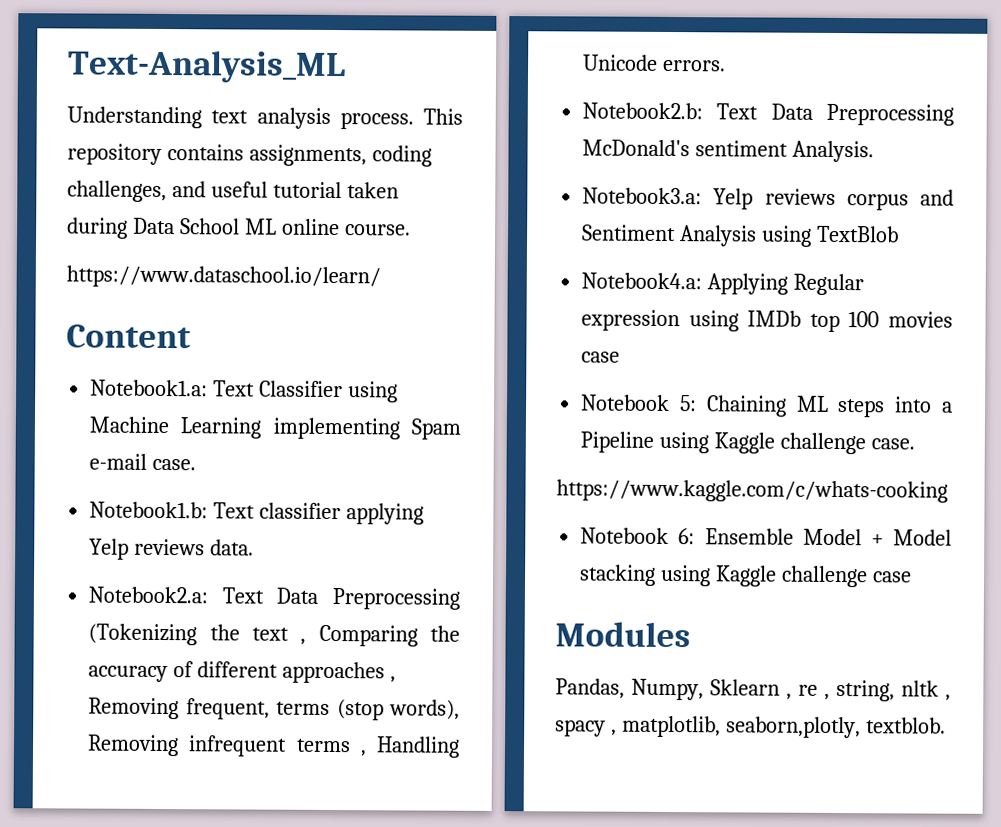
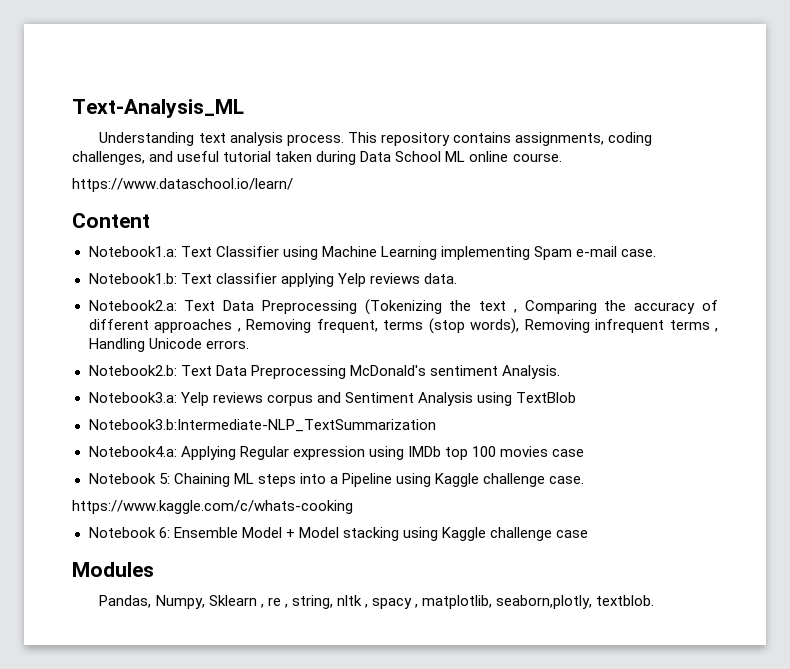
+ Notebook3.b:Intermediate-NLP_TextSummarization

